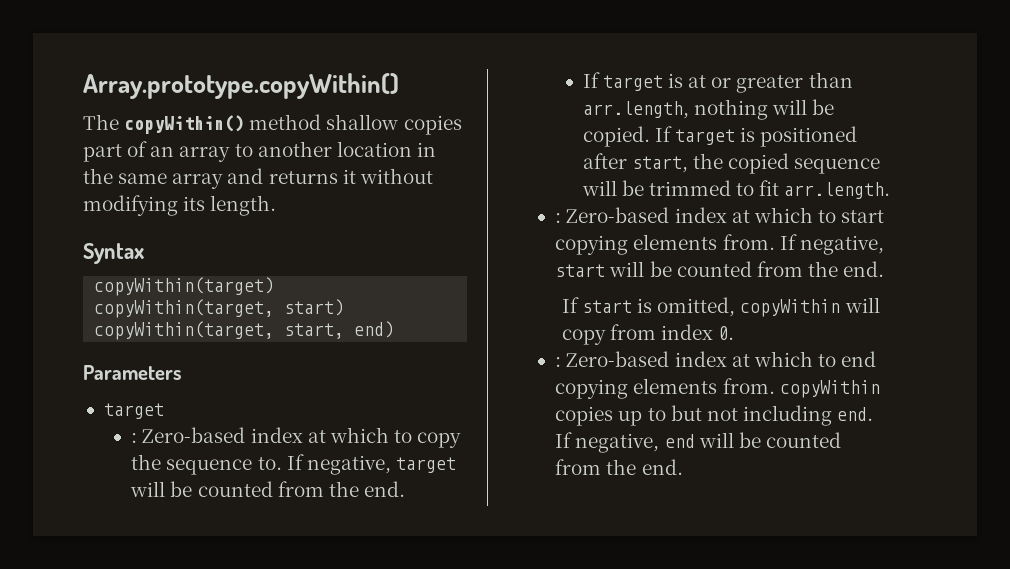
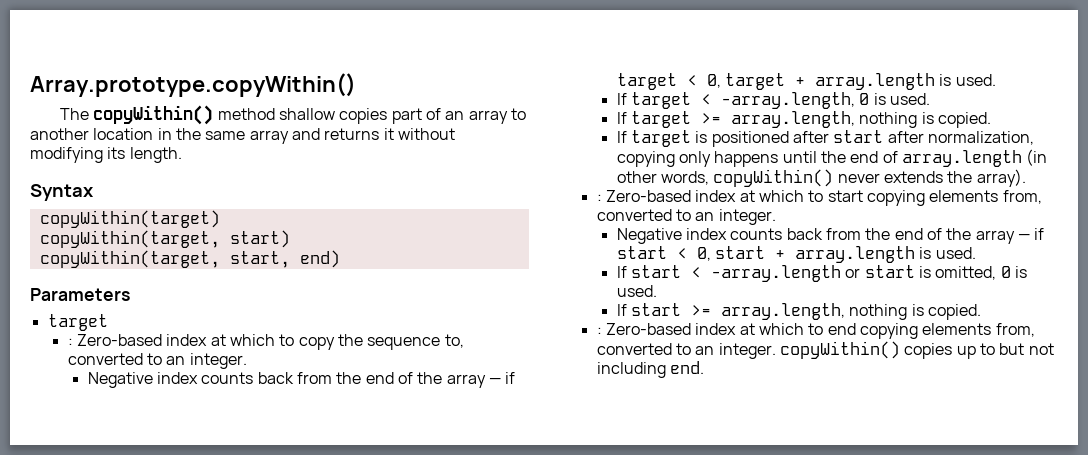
- : Zero-based index at which to copy the sequence to. If negative, target will be counted from the end.
- If target is at or greater than arr.length, nothing will be copied. If target is positioned after start, the copied sequence will be trimmed to fit arr.length.
+ : Zero-based index at which to copy the sequence to, converted to an integer.
+ Negative index counts back from the end of the array — if target < 0, target + array.length is used.
+ If target < -array.length, 0 is used.
+ If target >= array.length, nothing is copied.
+ If target is positioned after start after normalization, copying only happens until the end of array.length (in other words, copyWithin() never extends the array).
- : Zero-based index at which to start copying elements from. If negative, start will be counted from the end.
- If start is omitted, copyWithin will copy from index 0.
+ : Zero-based index at which to start copying elements from, converted to an integer.
+ Negative index counts back from the end of the array — if start < 0, start + array.length is used.
+ If start < -array.length or start is omitted, 0 is used.
+ If start >= array.length, nothing is copied.
- : Zero-based index at which to end copying elements from. copyWithin copies up to but not including end. If negative, end will be counted from the end.
+ : Zero-based index at which to end copying elements from, converted to an integer. copyWithin() copies up to but not including end.

